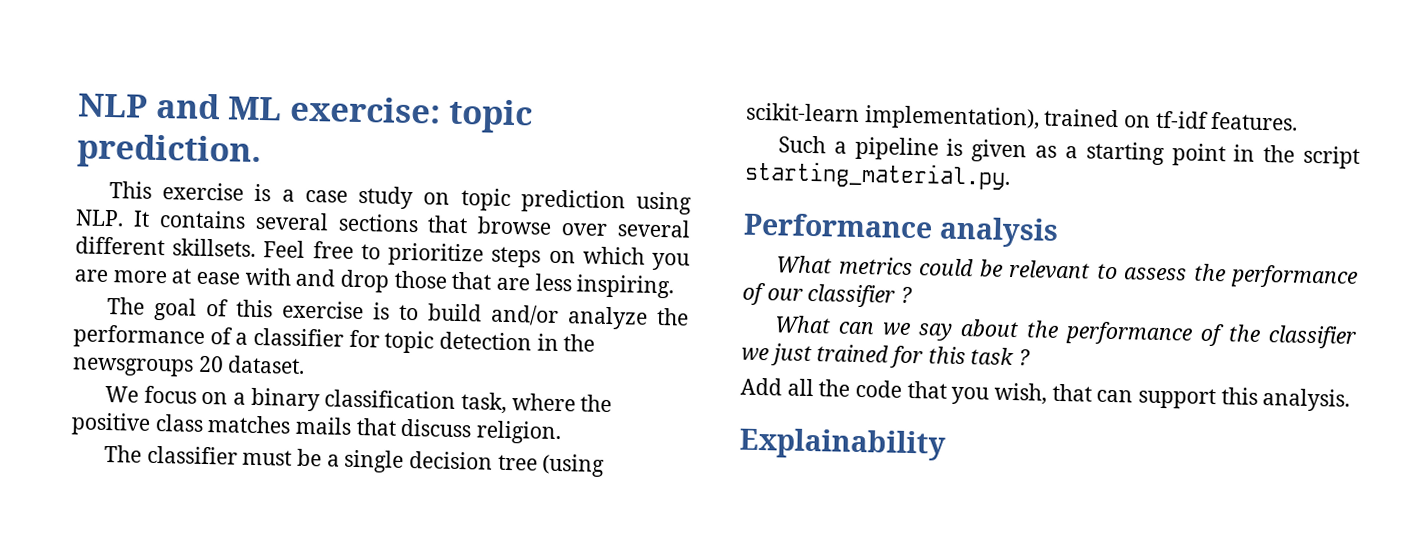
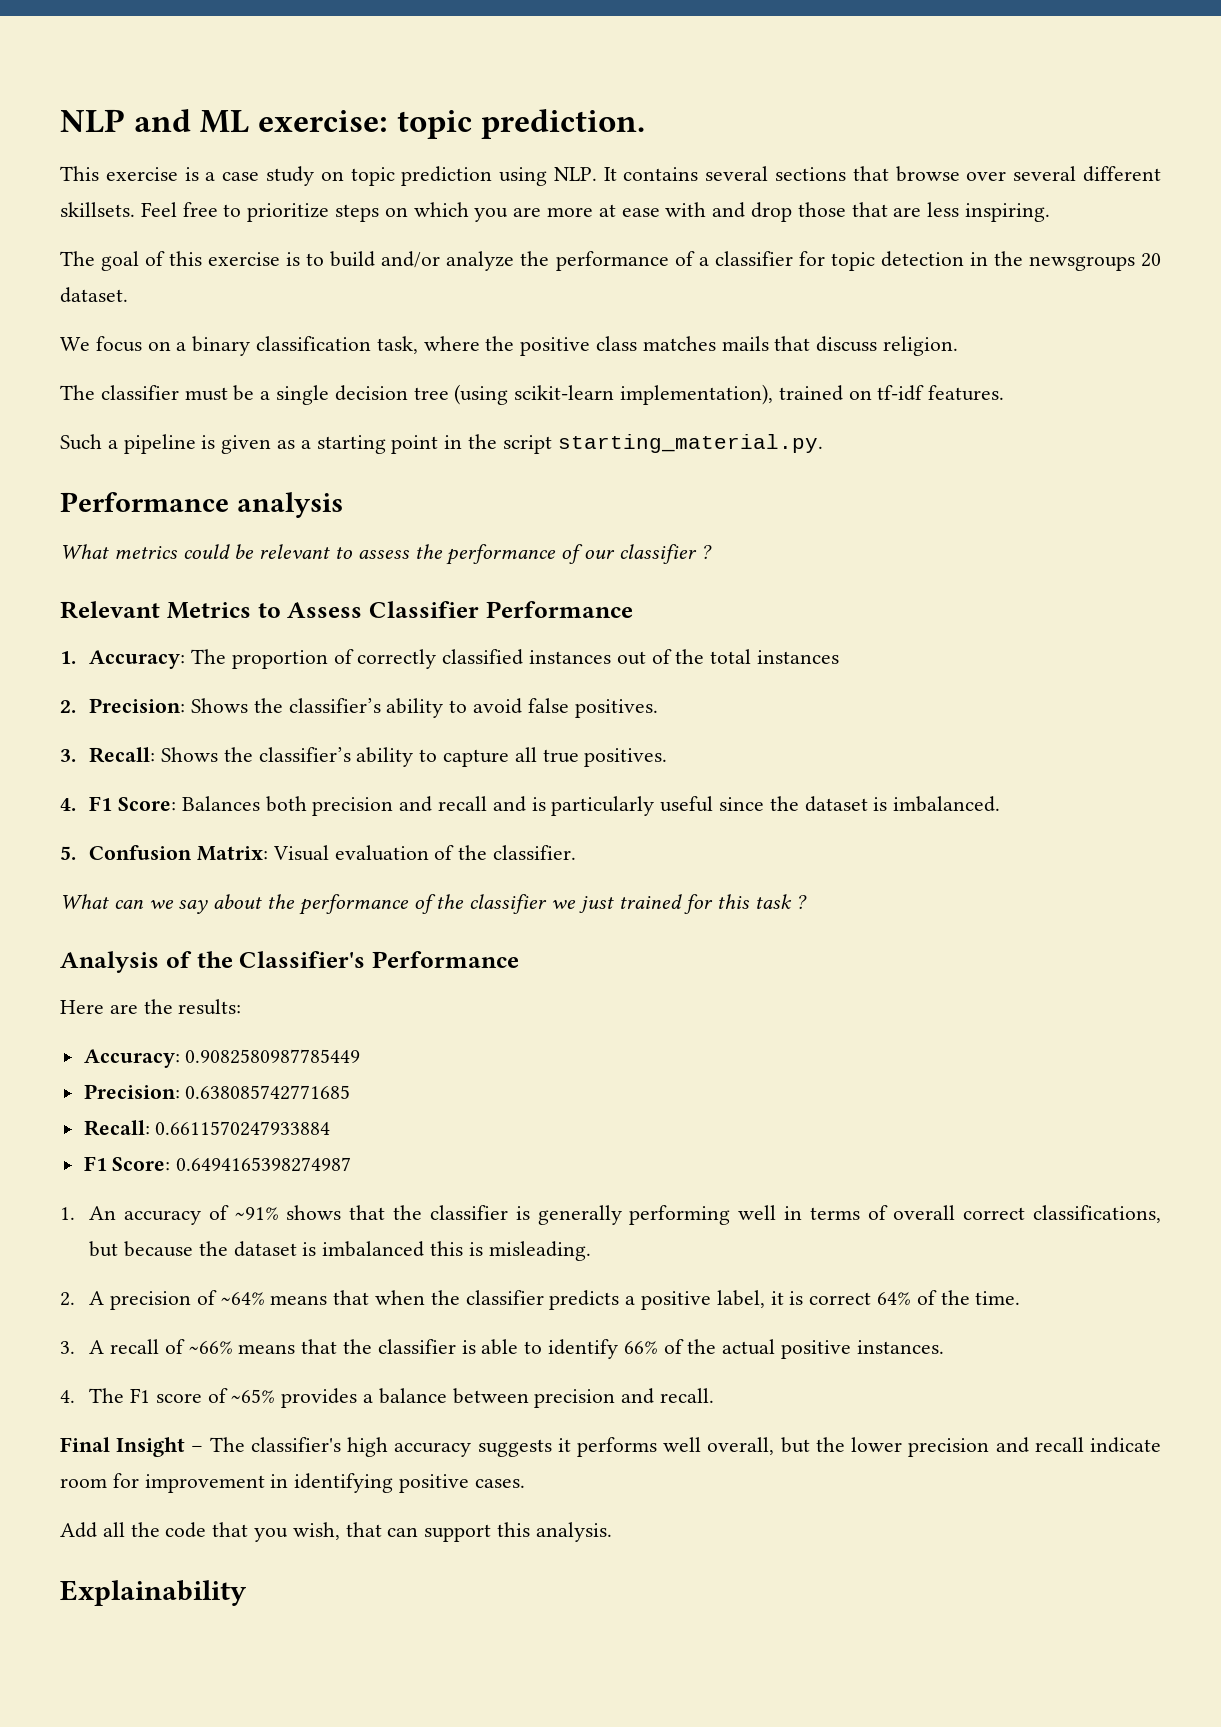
+ Relevant Metrics to Assess Classifier Performance
+ 1. Accuracy: The proportion of correctly classified instances out of the total instances
+ 2. Precision: Shows the classifier’s ability to avoid false positives.
+ 3. Recall: Shows the classifier’s ability to capture all true positives.
+ 4. F1 Score: Balances both precision and recall and is particularly useful since the dataset is imbalanced.
+ 5. Confusion Matrix: Visual evaluation of the classifier.
+ Analysis of the Classifier's Performance
+ Here are the results:
+ Accuracy: 0.9082580987785449
+ Precision: 0.638085742771685
+ Recall: 0.6611570247933884
+ F1 Score: 0.6494165398274987
+ 1. An accuracy of ~91% shows that the classifier is generally performing well in terms of overall correct classifications, but because the dataset is imbalanced this is misleading.
+ 2. A precision of ~64% means that when the classifier predicts a positive label, it is correct 64% of the time.
+ 3. A recall of ~66% means that the classifier is able to identify 66% of the actual positive instances.
+ 4. The F1 score of ~65% provides a balance between precision and recall.
+ Final Insight – The classifier's high accuracy suggests it performs well overall, but the lower precision and recall indicate room for improvement in identifying positive cases.

